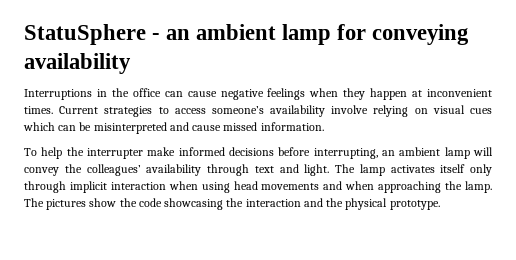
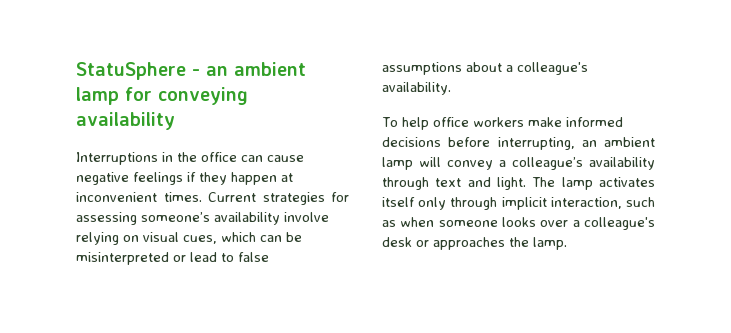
- Interruptions in the office can cause negative feelings when they happen at inconvenient times.
+ Interruptions in the office can cause negative feelings if they happen at inconvenient times.
- Current strategies to access someone’s availability involve relying on visual cues which can be misinterpreted and cause missed information.
+ Current strategies for assessing someone’s availability involve relying on visual cues, which can be misinterpreted or lead to false assumptions about a colleague's availability.
- To help the interrupter make informed decisions before interrupting, an ambient lamp will convey the colleagues’ availability through text and light.
+ To help office workers make informed decisions before interrupting, an ambient lamp will convey a colleague’s availability through text and light.
- The lamp activates itself only through implicit interaction when using head movements and when approaching the lamp. The pictures show the code showcasing the interaction and the physical prototype.
+ The lamp activates itself only through implicit interaction, such as when someone looks over a colleague's desk or approaches the lamp.

